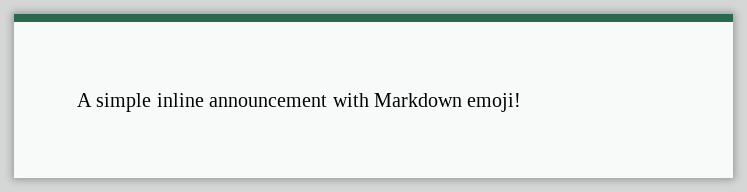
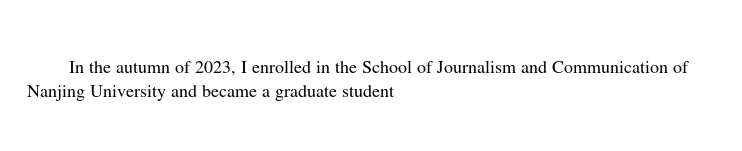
- A simple inline announcement with Markdown emoji!
+ In the autumn of 2023, I enrolled in the School of Journalism and Communication of Nanjing University and became a graduate student

